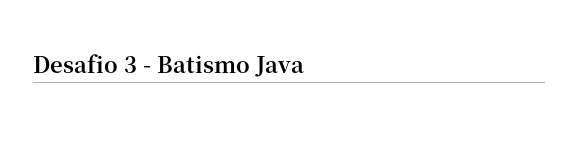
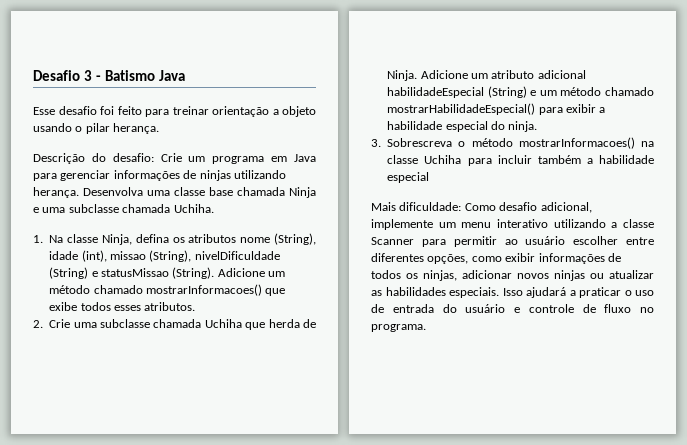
+ Esse desafio foi feito para treinar orientação a objeto usando o pilar herança.
+ Descrição do desafio: Crie um programa em Java para gerenciar informações de ninjas utilizando herança. Desenvolva uma classe base chamada Ninja e uma subclasse chamada Uchiha.
+ 1. Na classe Ninja, defina os atributos nome (String), idade (int), missao (String), nivelDificuldade (String) e statusMissao (String). Adicione um método chamado mostrarInformacoes() que exibe todos esses atributos.
+ 2. Crie uma subclasse chamada Uchiha que herda de Ninja. Adicione um atributo adicional habilidadeEspecial (String) e um método chamado mostrarHabilidadeEspecial() para exibir a habilidade especial do ninja.
+ 3. Sobrescreva o método mostrarInformacoes() na classe Uchiha para incluir também a habilidade especial
+ Mais dificuldade: Como desafio adicional, implemente um menu interativo utilizando a classe Scanner para permitir ao usuário escolher entre diferentes opções, como exibir informações de todos os ninjas, adicionar novos ninjas ou atualizar as habilidades especiais. Isso ajudará a praticar o uso de entrada do usuário e controle de fluxo no programa.

